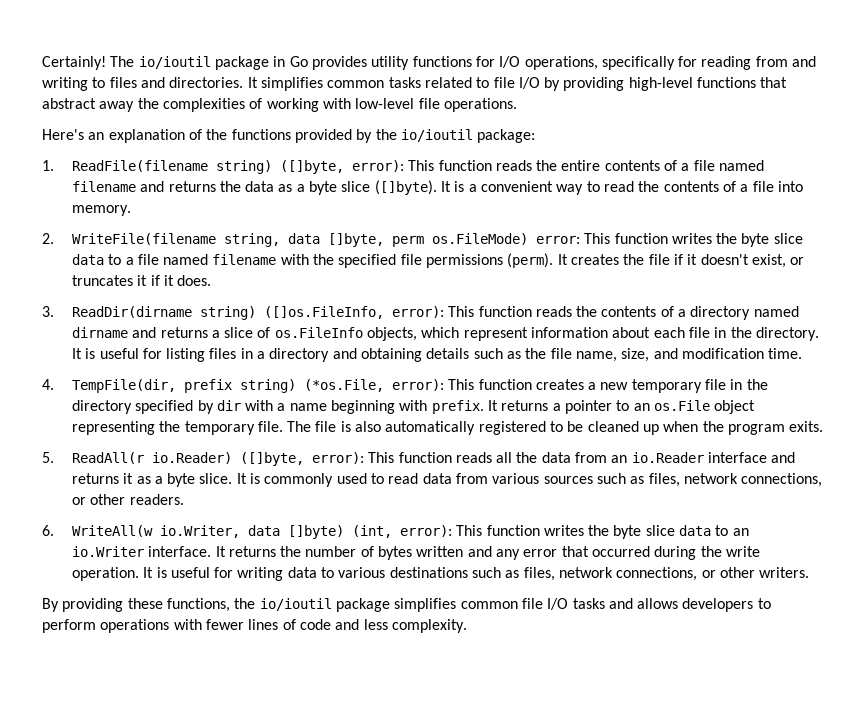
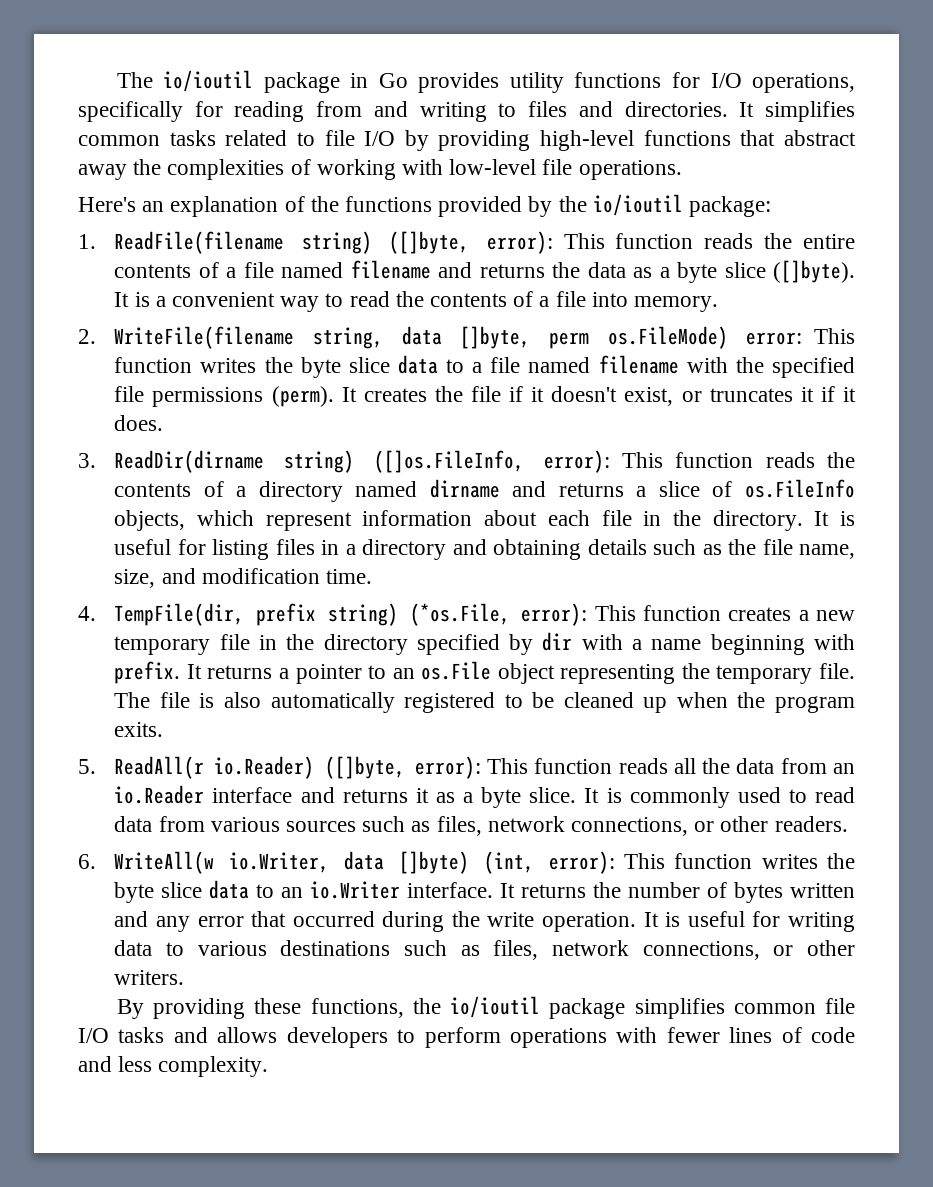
- Certainly!

